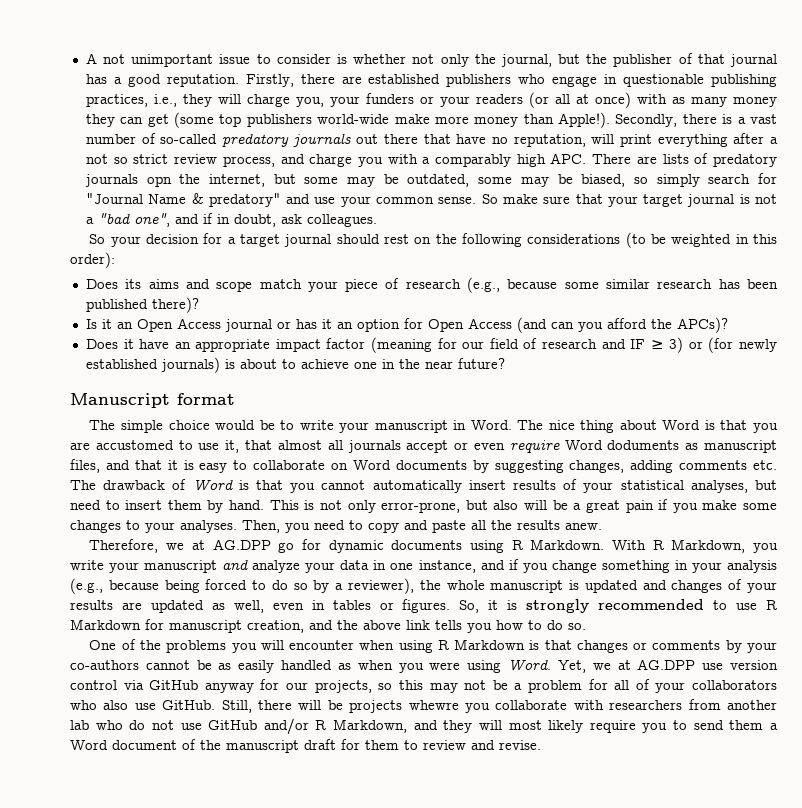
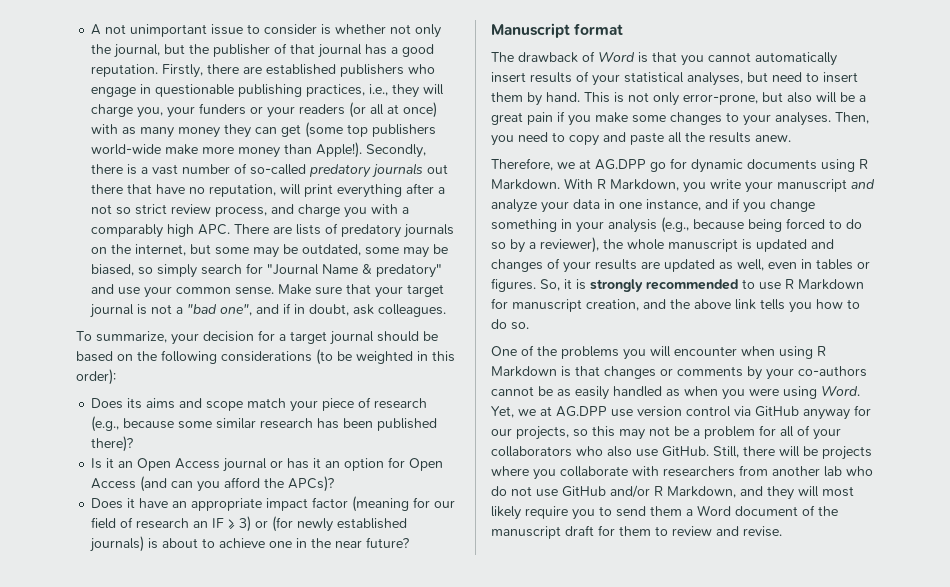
- Secondly, there is a vast number of so-called predatory journals out there that have no reputation, will print everything after a not so strict review process, and charge you with a comparably high APC. There are lists of predatory journals opn the internet, but some may be outdated, some may be biased, so simply search for "Journal Name & predatory" and use your common sense.
+ Secondly, there is a vast number of so-called predatory journals out there that have no reputation, will print everything after a not so strict review process, and charge you with a comparably high APC. There are lists of predatory journals on the internet, but some may be outdated, some may be biased, so simply search for "Journal Name & predatory" and use your common sense.
- So make sure that your target journal is not a "bad one", and if in doubt, ask colleagues.
+ Make sure that your target journal is not a "bad one", and if in doubt, ask colleagues.
- So your decision for a target journal should rest on the following considerations (to be weighted in this order):
+ To summarize, your decision for a target journal should be based on the following considerations (to be weighted in this order):
- Does it have an appropriate impact factor (meaning for our field of research and IF ≥ 3) or (for newly established journals) is about to achieve one in the near future?
+ Does it have an appropriate impact factor (meaning for our field of research an IF ≥ 3) or (for newly established journals) is about to achieve one in the near future?
- The simple choice would be to write your manuscript in Word. The nice thing about Word is that you are accustomed to use it, that almost all journals accept or even require Word doduments as manuscript files, and that it is easy to collaborate on Word documents by suggesting changes, adding comments etc. The drawback of Word is that you cannot automatically insert results of your statistical analyses, but need to insert them by hand.
+ The drawback of Word is that you cannot automatically insert results of your statistical analyses, but need to insert them by hand.
- Still, there will be projects whewre you collaborate with researchers from another lab who do not use GitHub and/or R Markdown, and they will most likely require you to send them a Word document of the manuscript draft for them to review and revise.
+ Still, there will be projects where you collaborate with researchers from another lab who do not use GitHub and/or R Markdown, and they will most likely require you to send them a Word document of the manuscript draft for them to review and revise.

